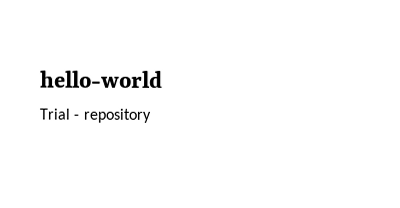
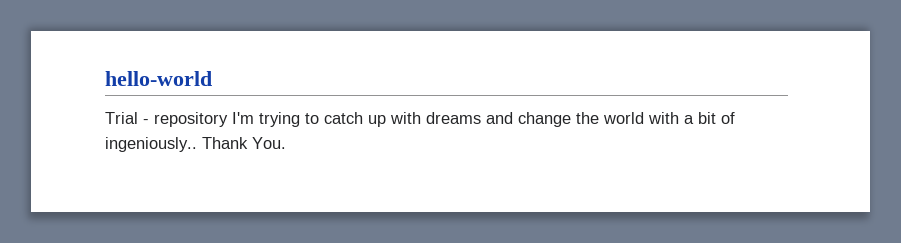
- Trial - repository
+ Trial - repository I'm trying to catch up with dreams and change the world with a bit of ingeniously.. Thank You.

